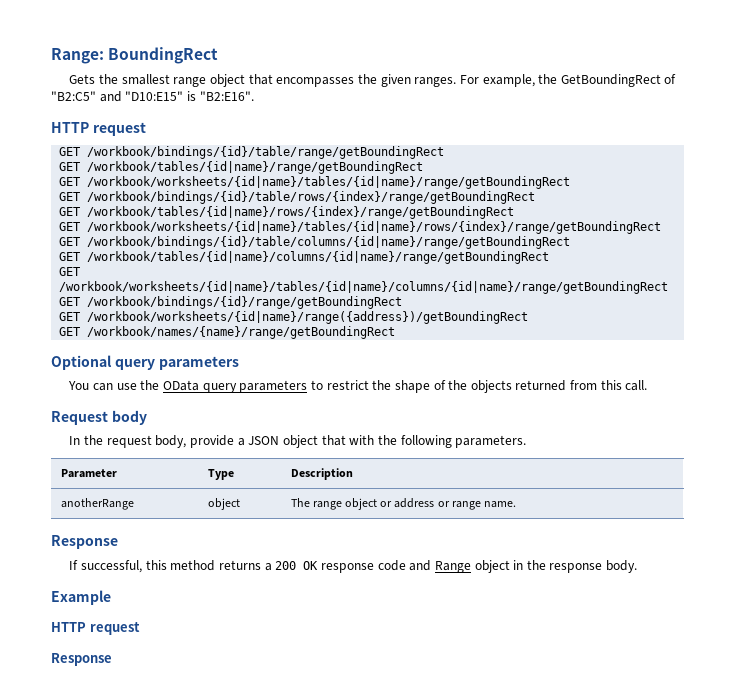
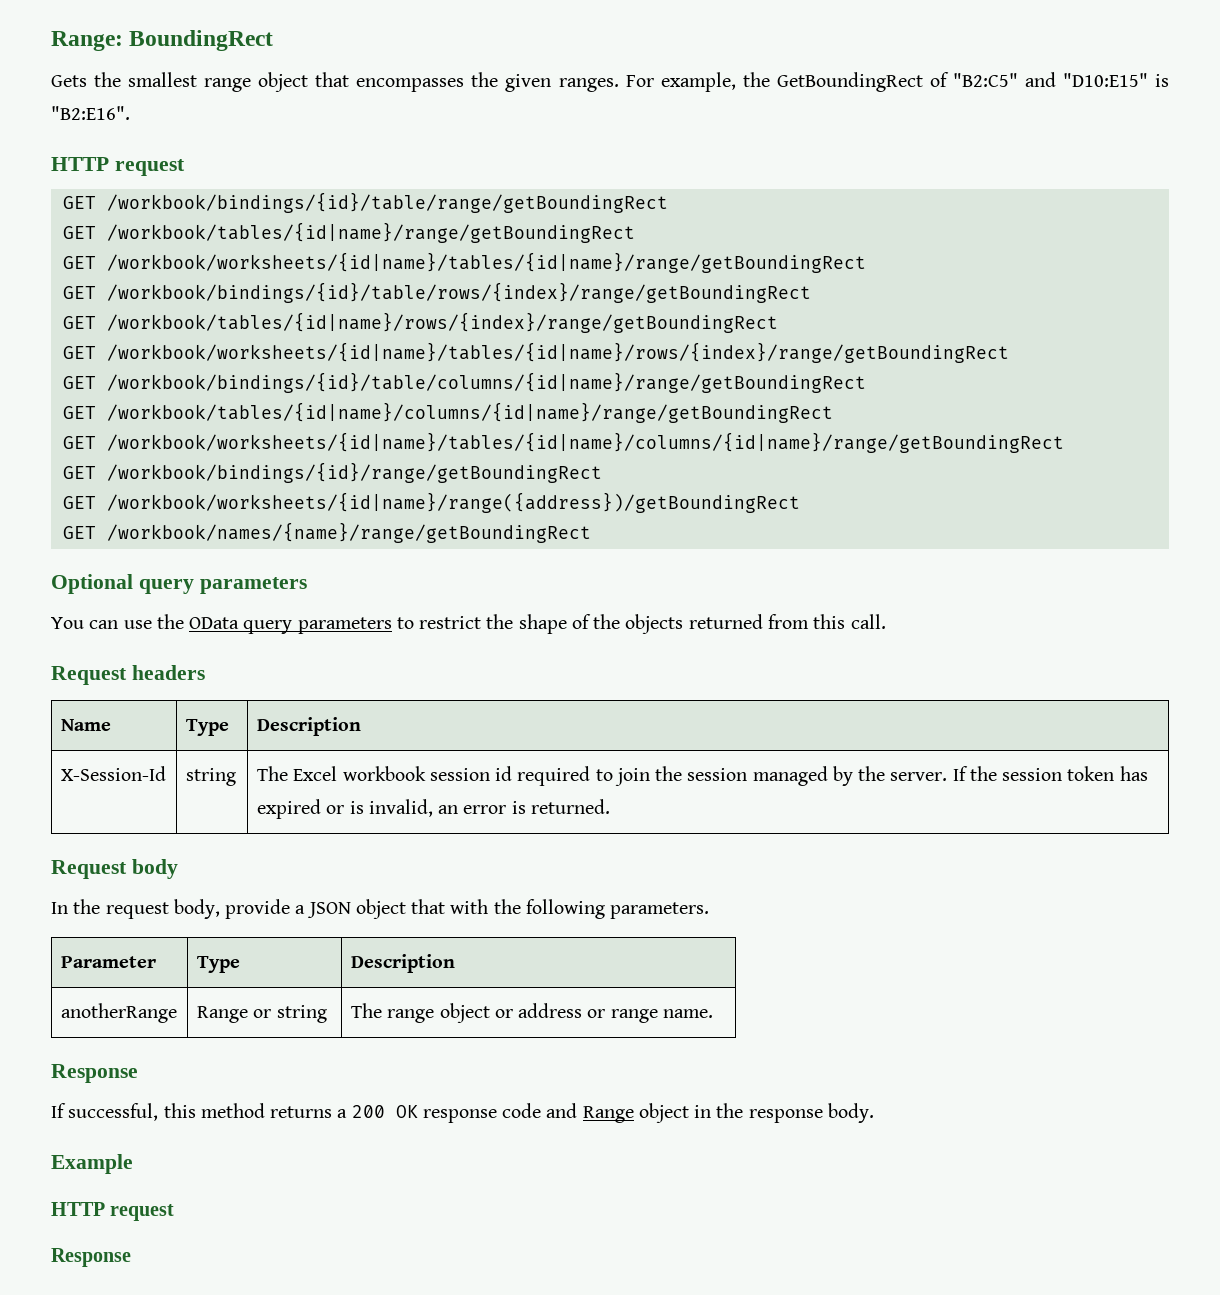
+ Request headers
+ Name | Type | Description
+ X-Session-Id | string | The Excel workbook session id required to join the session managed by the server. If the session token has expired or is invalid, an error is returned.
- anotherRange | object | The range object or address or range name.
+ anotherRange | Range or string | The range object or address or range name.

